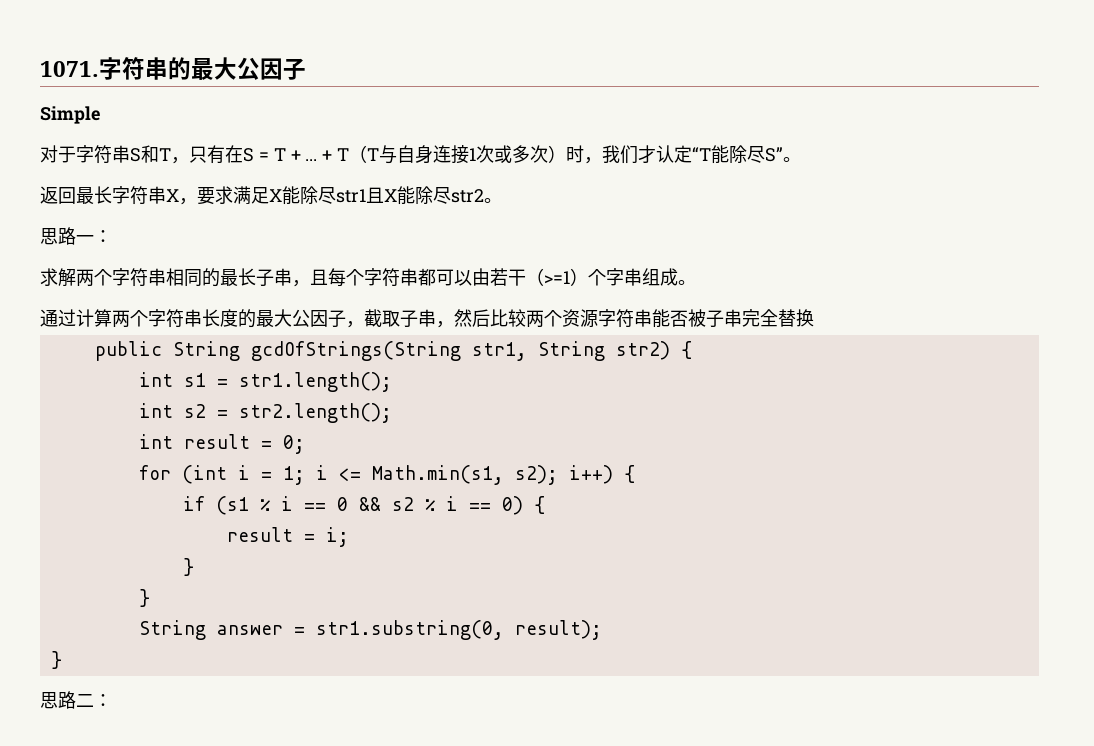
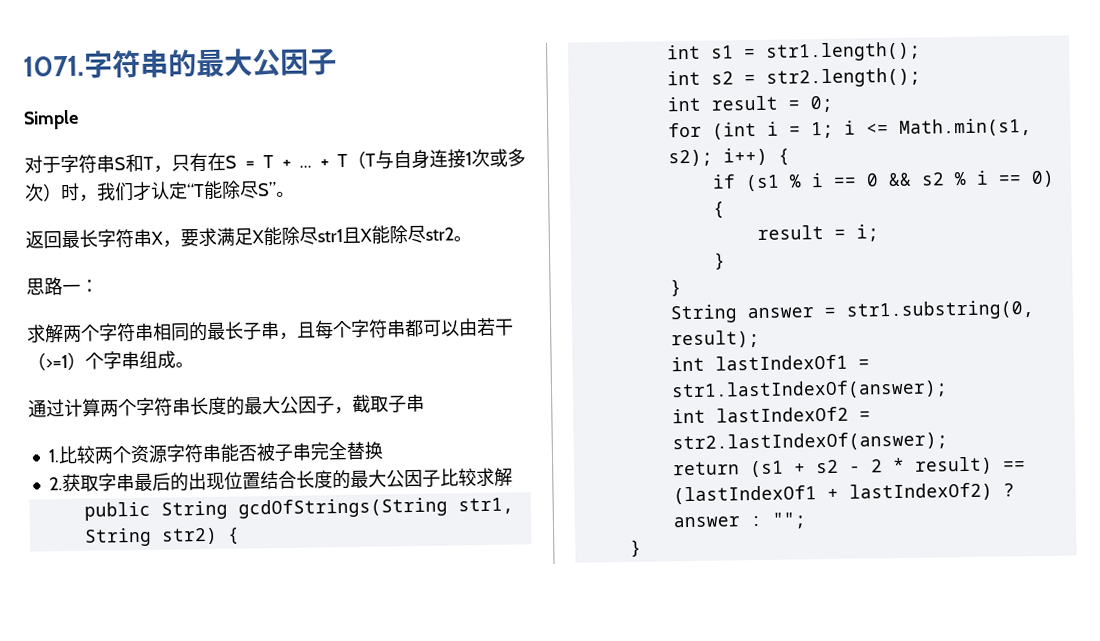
- 通过计算两个字符串长度的最大公因子，截取子串，然后比较两个资源字符串能否被子串完全替换
+ 通过计算两个字符串长度的最大公因子，截取子串
+ 1.比较两个资源字符串能否被子串完全替换
+ 2.获取字串最后的出现位置结合长度的最大公因子比较求解
  String answer = str1.substring(0, result);
+ int lastIndexOf1 = str1.lastIndexOf(answer);
+ int lastIndexOf2 = str2.lastIndexOf(answer);
+ return (s1 + s2 - 2 * result) == (lastIndexOf1 + lastIndexOf2) ? answer : "";
  }
- 思路二：

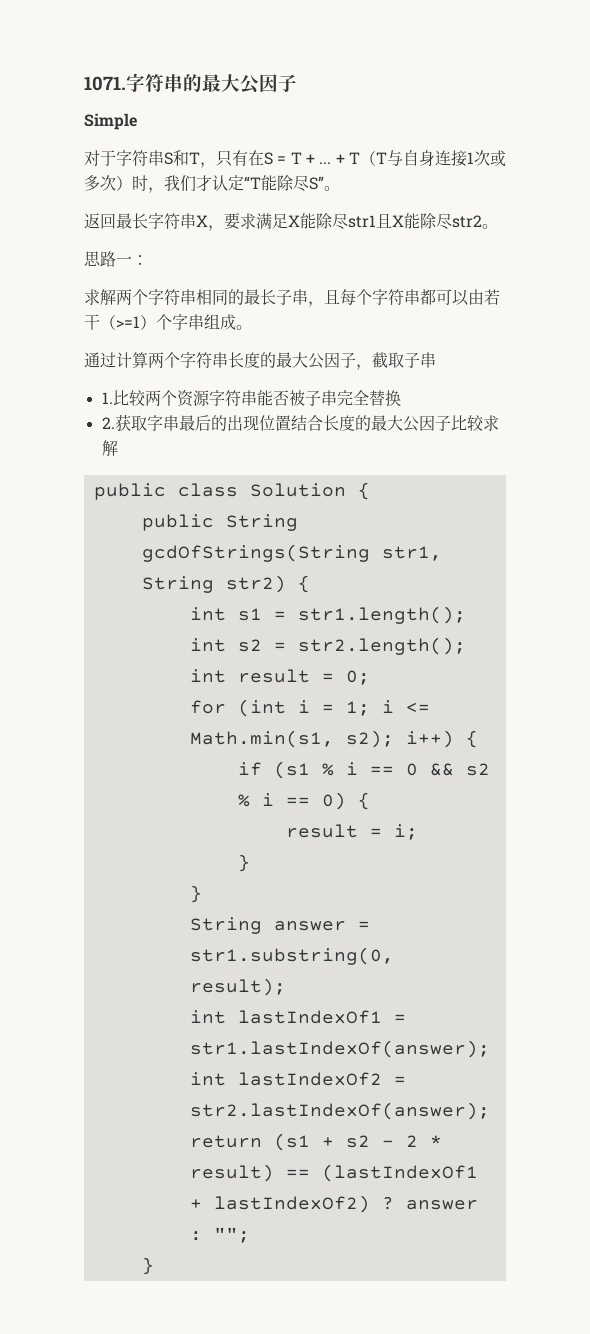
+ public class Solution {

